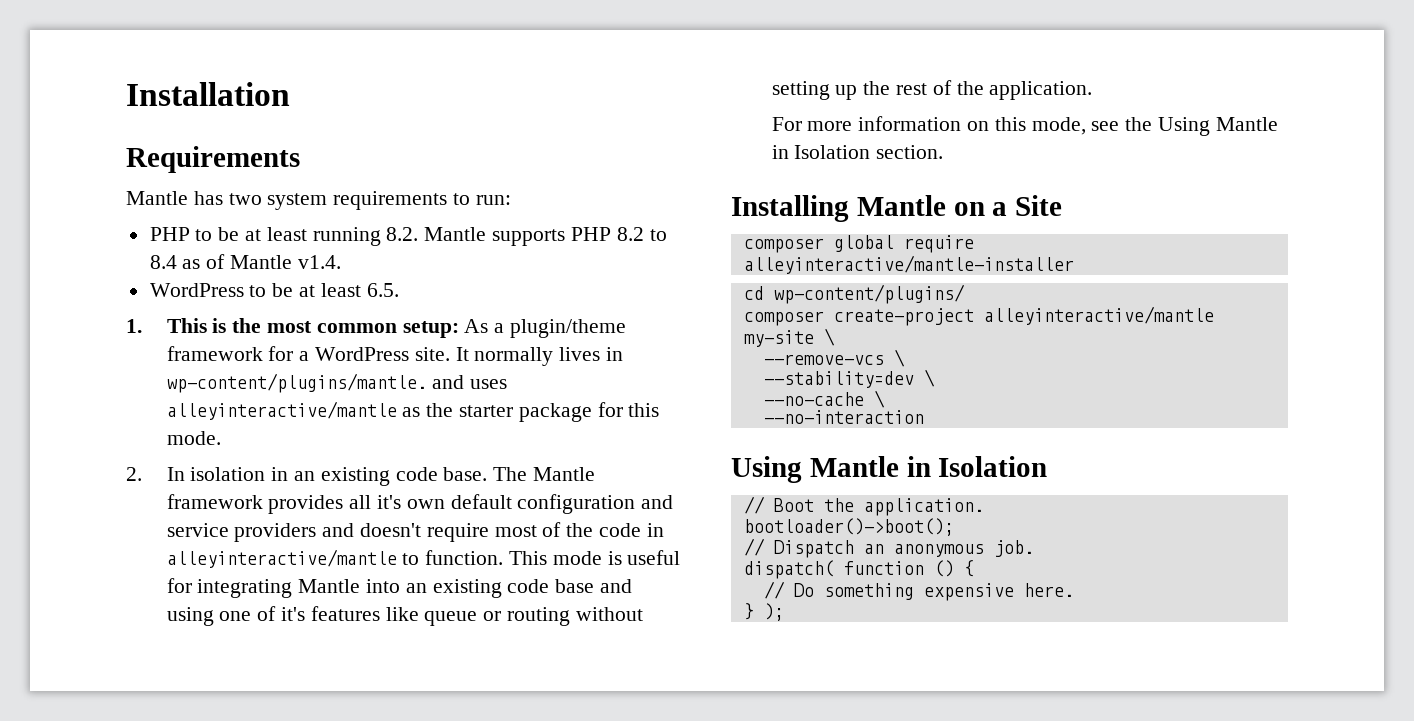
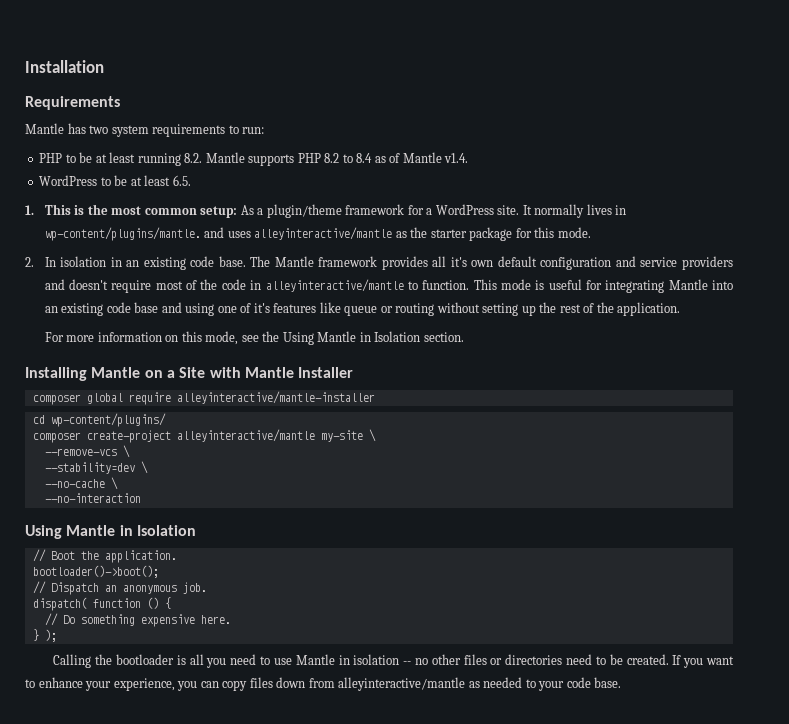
- Installing Mantle on a Site
+ Installing Mantle on a Site with Mantle Installer
+ Calling the bootloader is all you need to use Mantle in isolation -- no other files or directories need to be created. If you want to enhance your experience, you can copy files down from alleyinteractive/mantle as needed to your code base.

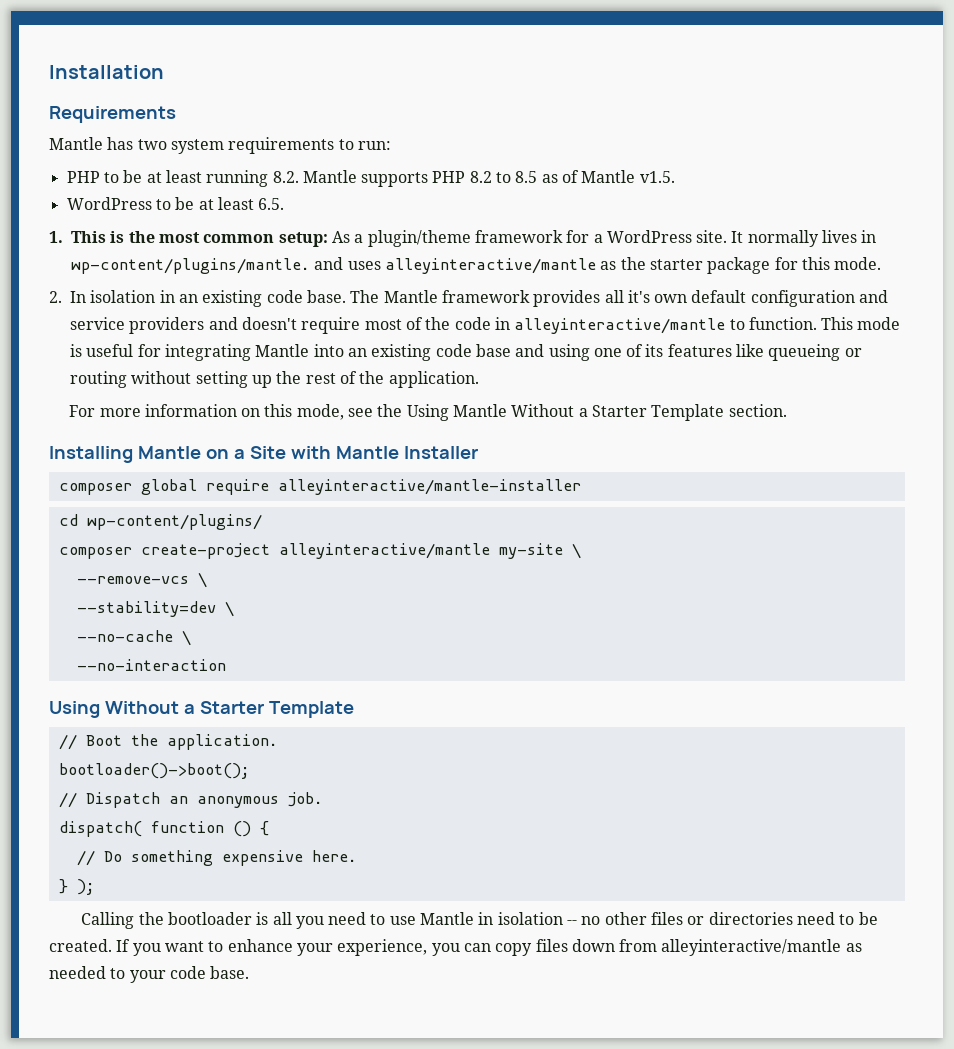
- PHP to be at least running 8.2. Mantle supports PHP 8.2 to 8.4 as of Mantle v1.4.
+ PHP to be at least running 8.2. Mantle supports PHP 8.2 to 8.5 as of Mantle v1.5.
- This mode is useful for integrating Mantle into an existing code base and using one of it's features like queue or routing without setting up the rest of the application.
+ This mode is useful for integrating Mantle into an existing code base and using one of its features like queueing or routing without setting up the rest of the application.
- For more information on this mode, see the Using Mantle in Isolation section.
+ For more information on this mode, see the Using Mantle Without a Starter Template section.
  --no-interaction
- Using Mantle in Isolation
+ Using Without a Starter Template

